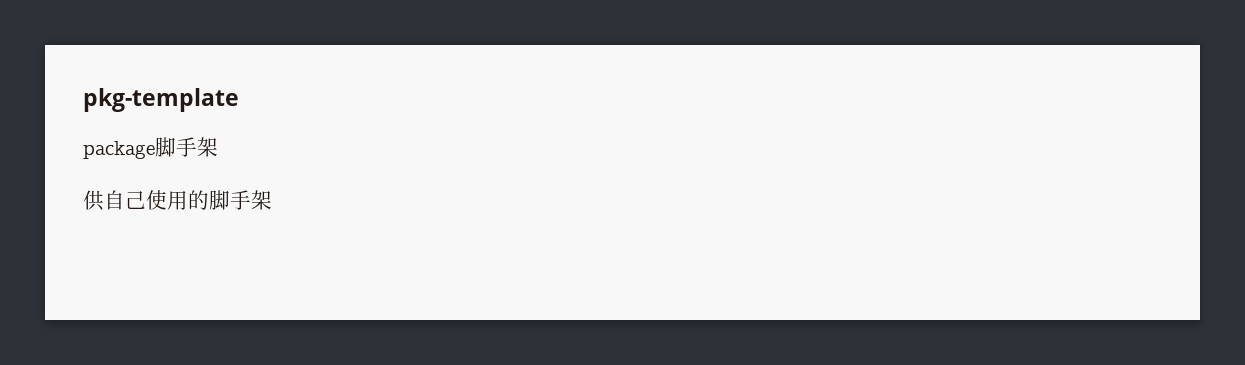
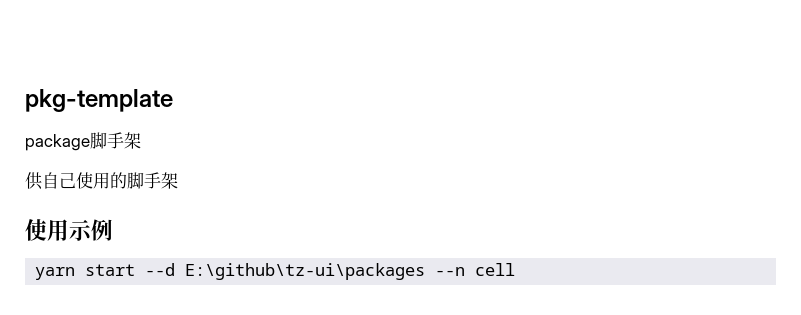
+ 使用示例
+ yarn start --d E:\github\tz-ui\packages --n cell

